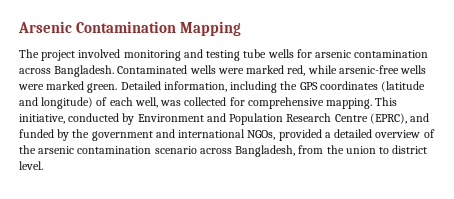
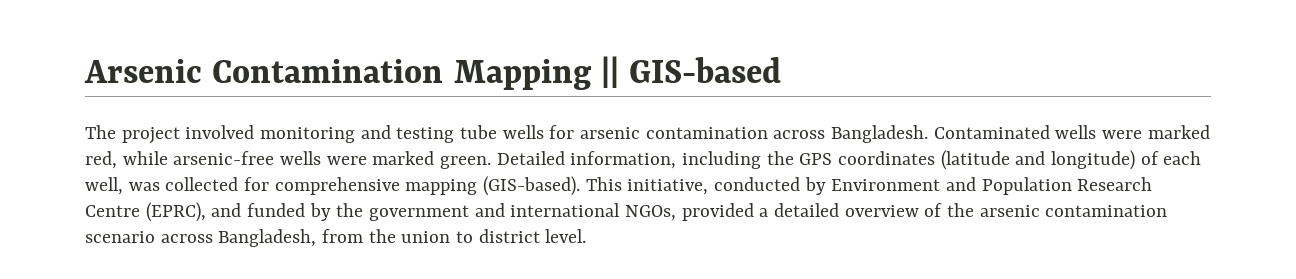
- Arsenic Contamination Mapping
+ Arsenic Contamination Mapping || GIS-based
- Detailed information, including the GPS coordinates (latitude and longitude) of each well, was collected for comprehensive mapping.
+ Detailed information, including the GPS coordinates (latitude and longitude) of each well, was collected for comprehensive mapping (GIS-based).

